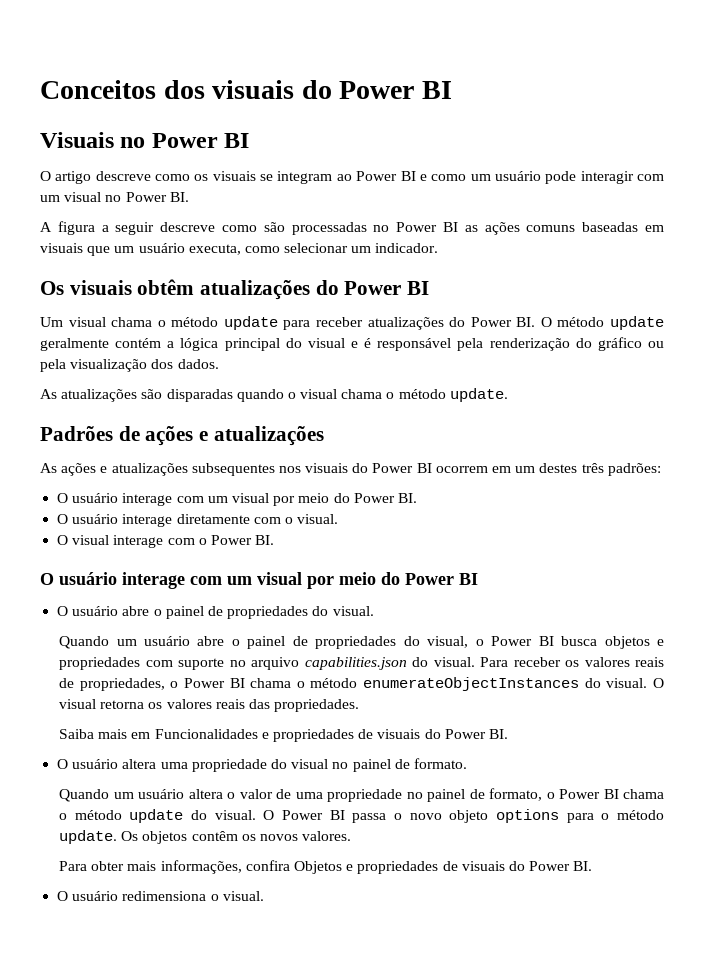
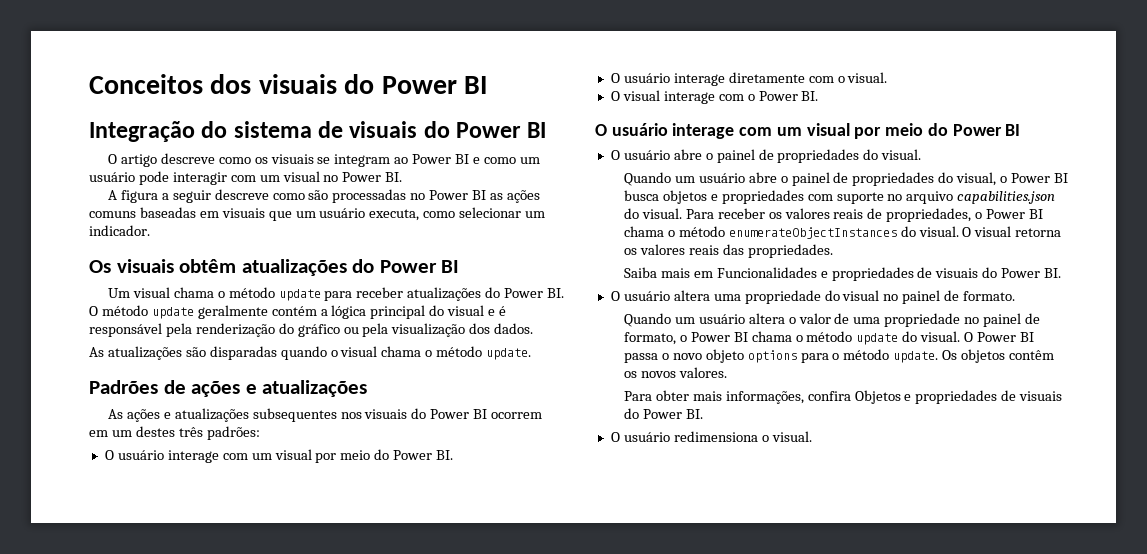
- Visuais no Power BI
+ Integração do sistema de visuais do Power BI

